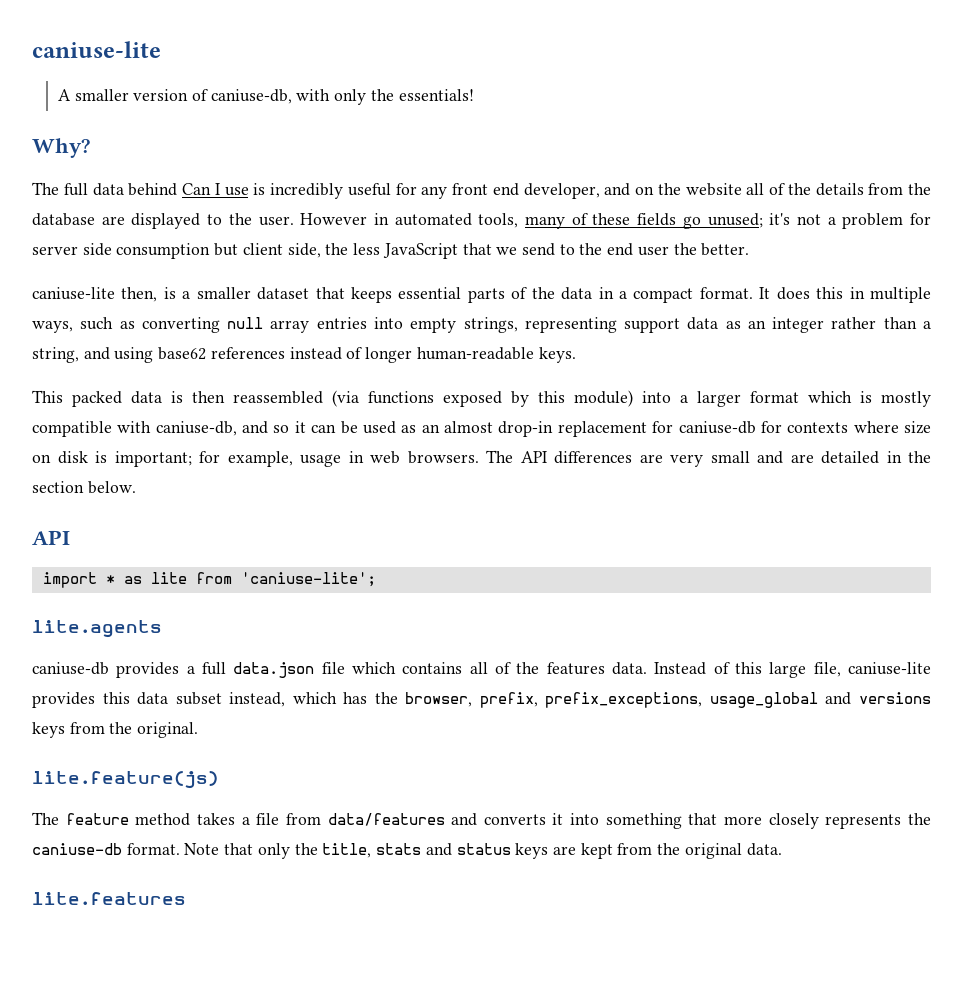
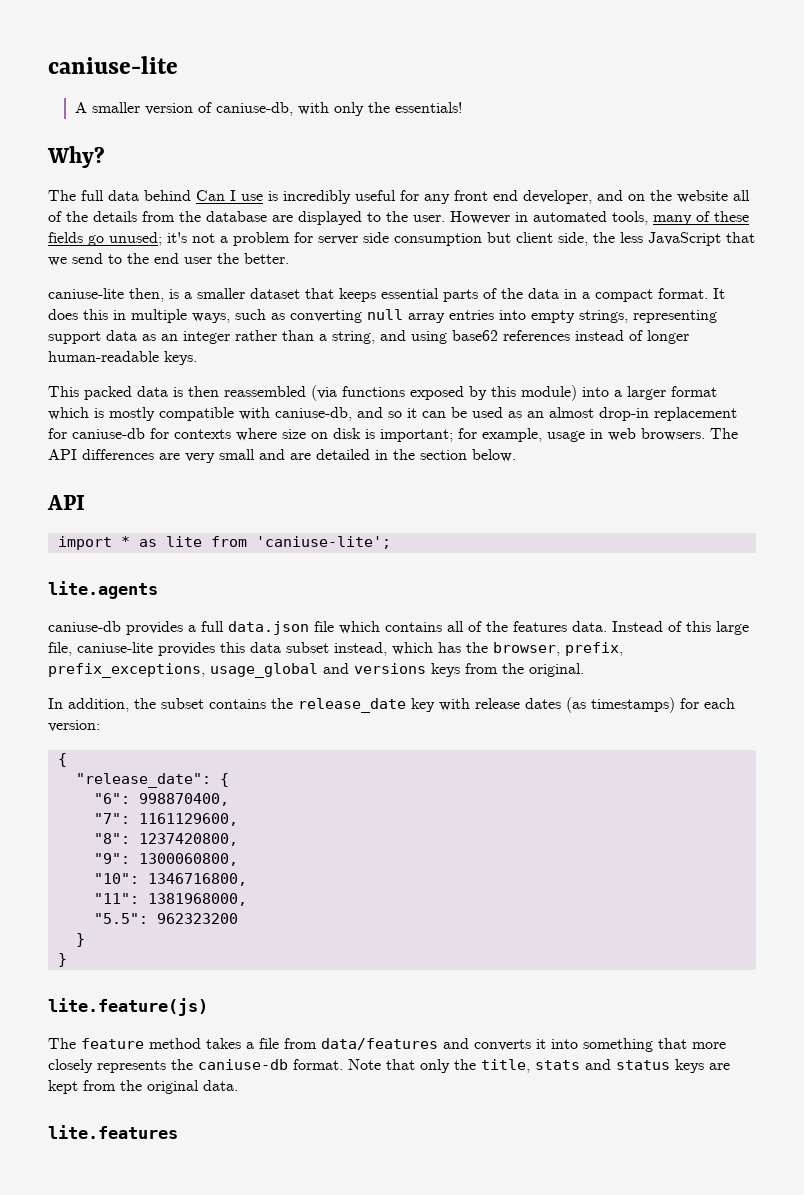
+ In addition, the subset contains the release_date key with release dates (as timestamps) for each version:
+ {
+ "release_date": {
+ "6": 998870400,
+ "7": 1161129600,
+ "8": 1237420800,
+ "9": 1300060800,
+ "10": 1346716800,
+ "11": 1381968000,
+ "5.5": 962323200
+ }
+ }

